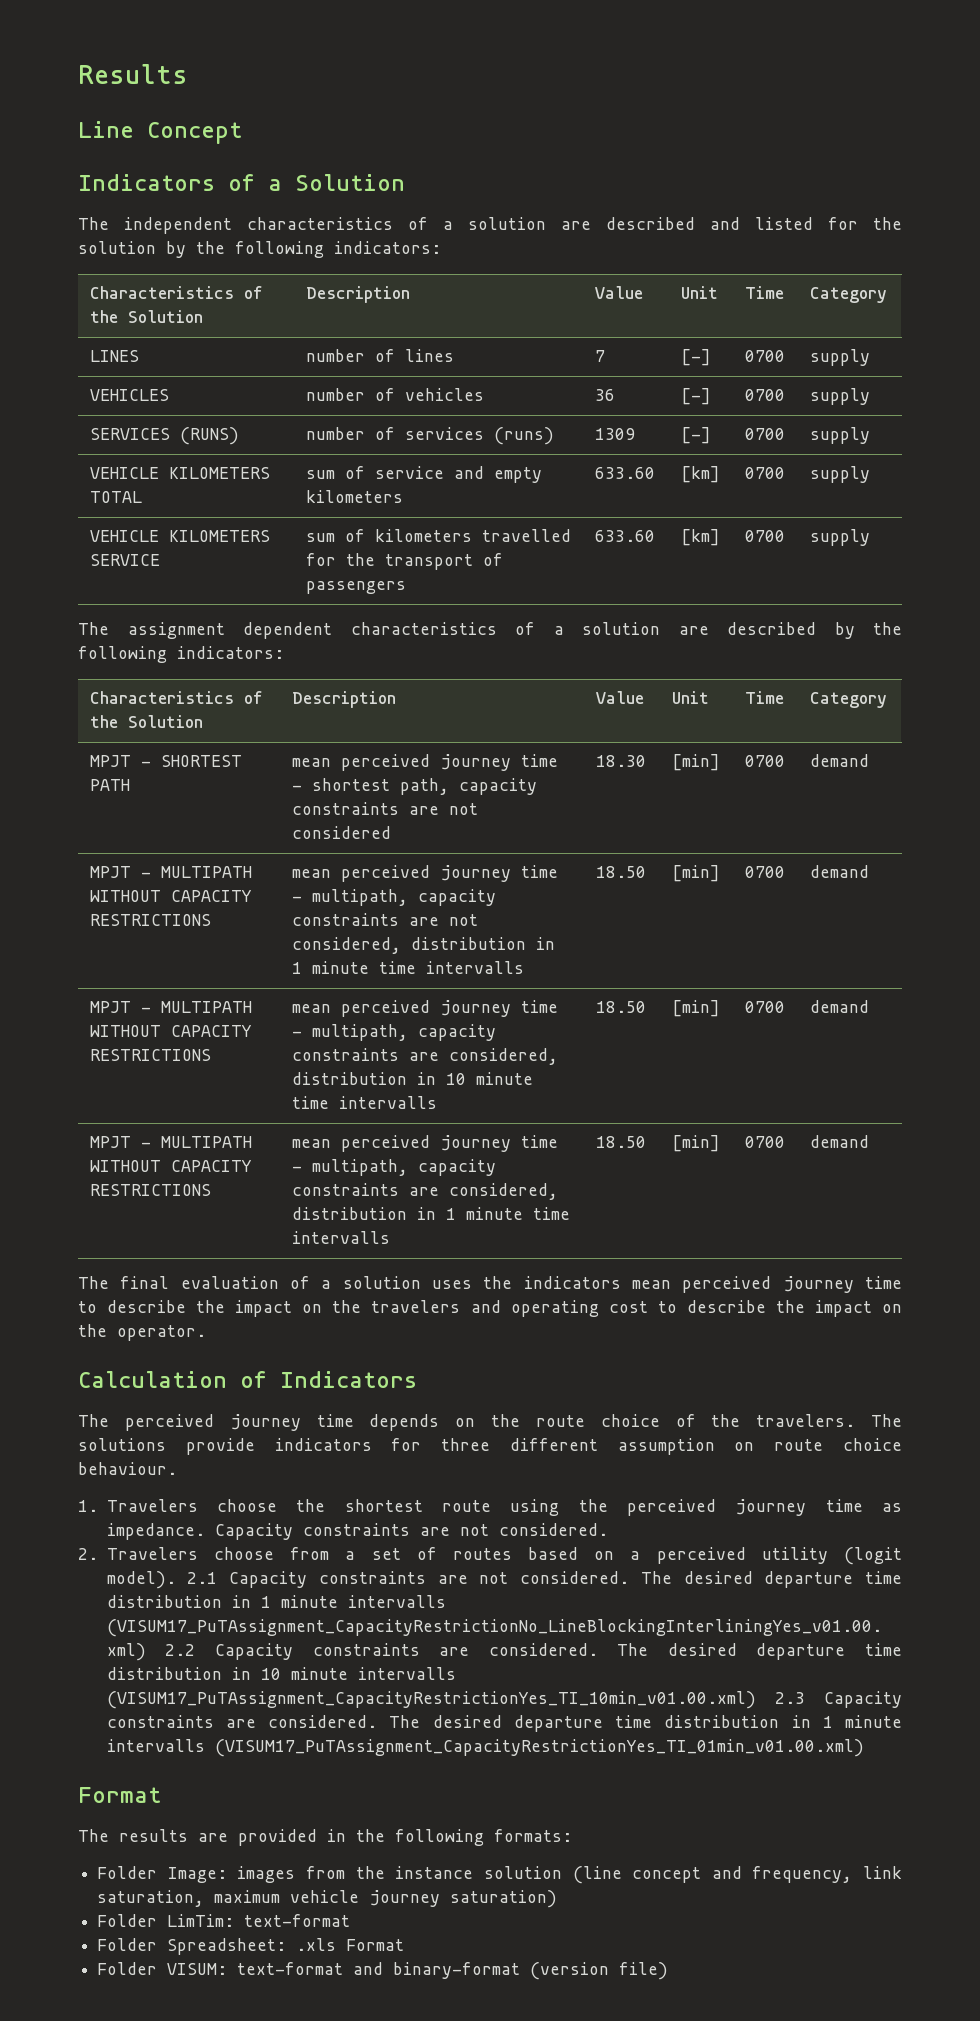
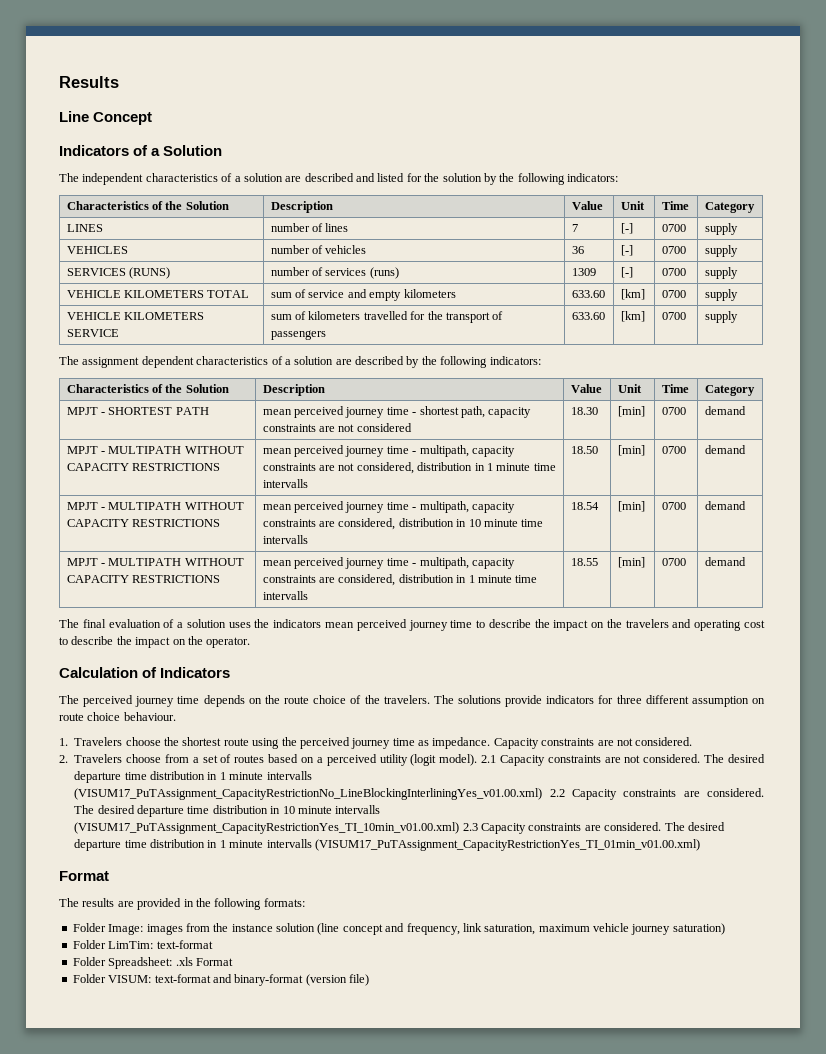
- MPJT - MULTIPATH WITHOUT CAPACITY RESTRICTIONS | mean perceived journey time - multipath, capacity constraints are considered, distribution in 10 minute time intervalls | 18.50 | [min] | 0700 | demand
+ MPJT - MULTIPATH WITHOUT CAPACITY RESTRICTIONS | mean perceived journey time - multipath, capacity constraints are considered, distribution in 10 minute time intervalls | 18.54 | [min] | 0700 | demand
- MPJT - MULTIPATH WITHOUT CAPACITY RESTRICTIONS | mean perceived journey time - multipath, capacity constraints are considered, distribution in 1 minute time intervalls | 18.50 | [min] | 0700 | demand
+ MPJT - MULTIPATH WITHOUT CAPACITY RESTRICTIONS | mean perceived journey time - multipath, capacity constraints are considered, distribution in 1 minute time intervalls | 18.55 | [min] | 0700 | demand

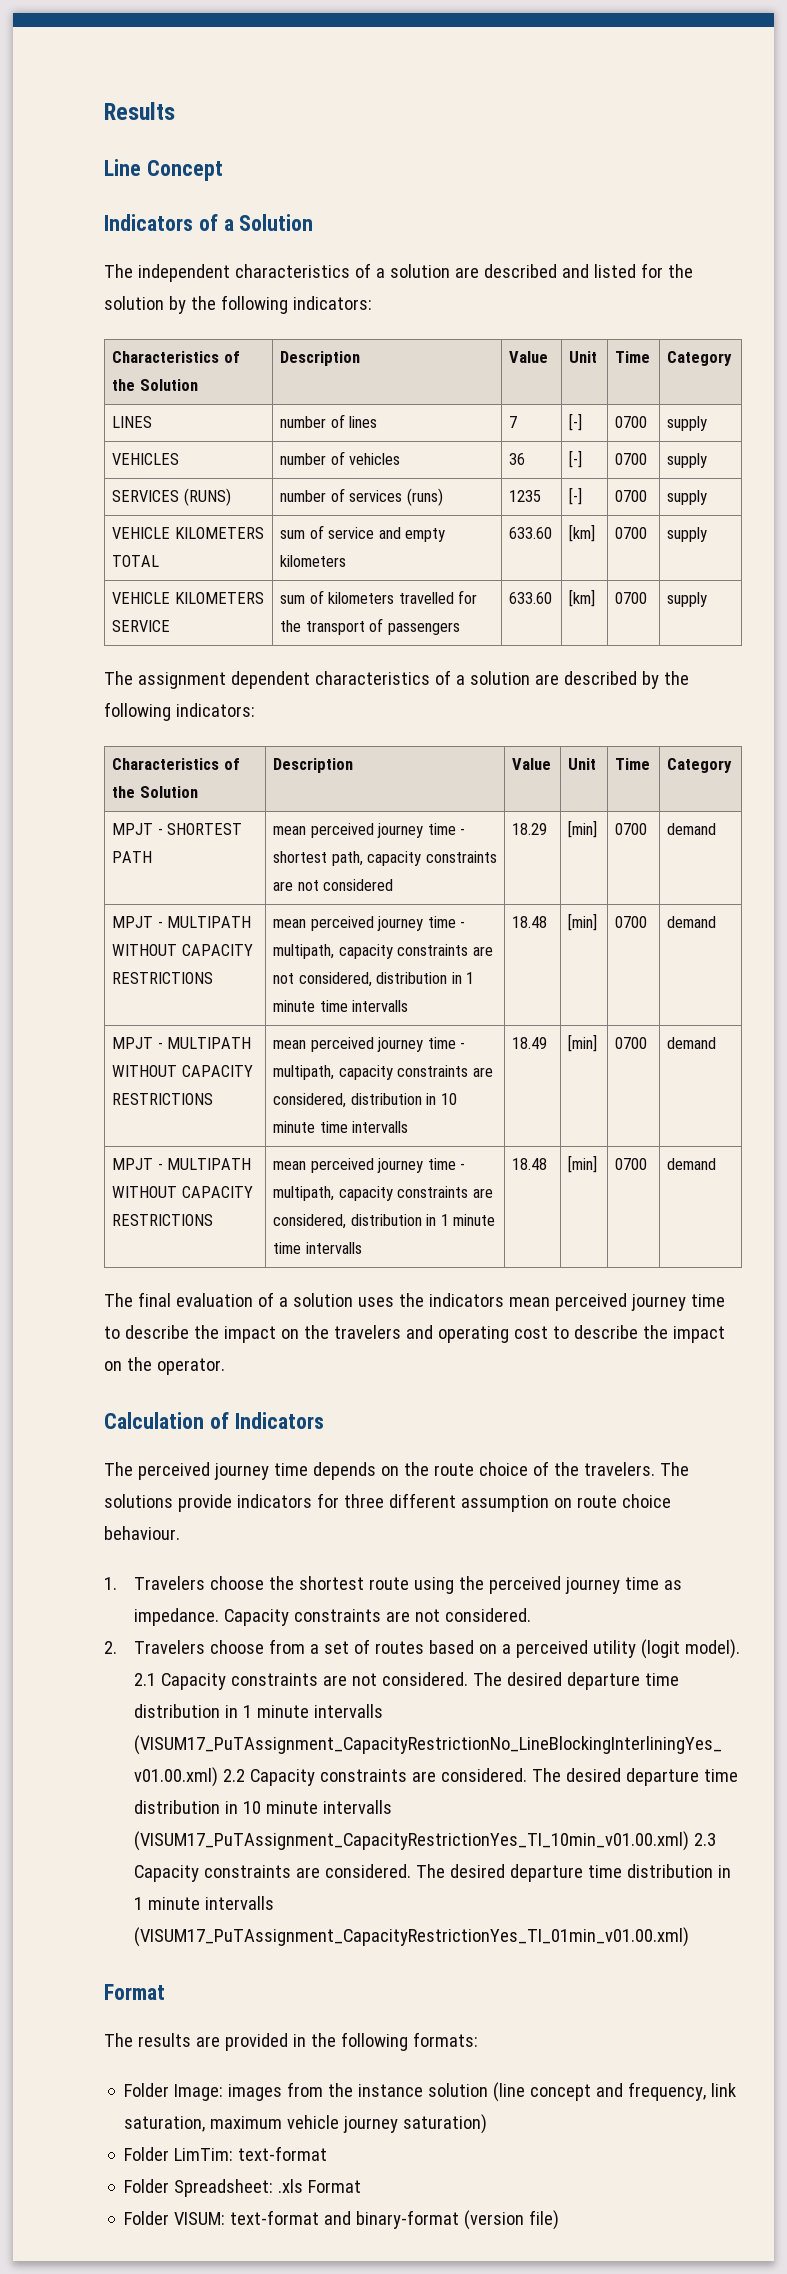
- SERVICES (RUNS) | number of services (runs) | 1309 | [-] | 0700 | supply
+ SERVICES (RUNS) | number of services (runs) | 1235 | [-] | 0700 | supply
- MPJT - SHORTEST PATH | mean perceived journey time - shortest path, capacity constraints are not considered | 18.30 | [min] | 0700 | demand
+ MPJT - SHORTEST PATH | mean perceived journey time - shortest path, capacity constraints are not considered | 18.29 | [min] | 0700 | demand
- MPJT - MULTIPATH WITHOUT CAPACITY RESTRICTIONS | mean perceived journey time - multipath, capacity constraints are not considered, distribution in 1 minute time intervalls | 18.50 | [min] | 0700 | demand
+ MPJT - MULTIPATH WITHOUT CAPACITY RESTRICTIONS | mean perceived journey time - multipath, capacity constraints are not considered, distribution in 1 minute time intervalls | 18.48 | [min] | 0700 | demand
- MPJT - MULTIPATH WITHOUT CAPACITY RESTRICTIONS | mean perceived journey time - multipath, capacity constraints are considered, distribution in 10 minute time intervalls | 18.54 | [min] | 0700 | demand
+ MPJT - MULTIPATH WITHOUT CAPACITY RESTRICTIONS | mean perceived journey time - multipath, capacity constraints are considered, distribution in 10 minute time intervalls | 18.49 | [min] | 0700 | demand
- MPJT - MULTIPATH WITHOUT CAPACITY RESTRICTIONS | mean perceived journey time - multipath, capacity constraints are considered, distribution in 1 minute time intervalls | 18.55 | [min] | 0700 | demand
+ MPJT - MULTIPATH WITHOUT CAPACITY RESTRICTIONS | mean perceived journey time - multipath, capacity constraints are considered, distribution in 1 minute time intervalls | 18.48 | [min] | 0700 | demand

